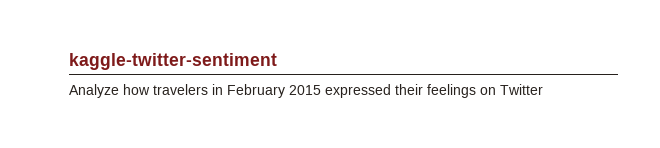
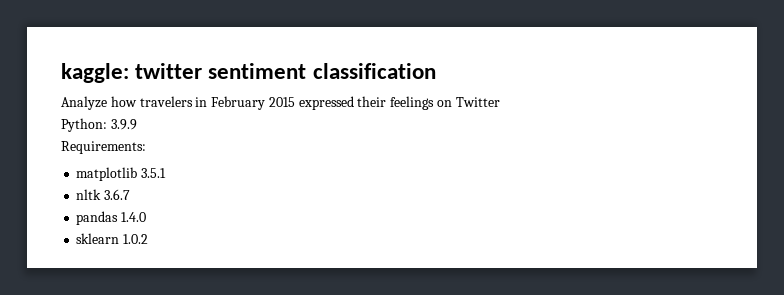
- kaggle-twitter-sentiment
+ kaggle: twitter sentiment classification
+ Python: 3.9.9
+ Requirements:
+ matplotlib 3.5.1
+ nltk 3.6.7
+ pandas 1.4.0
+ sklearn 1.0.2

